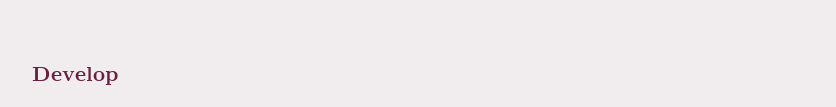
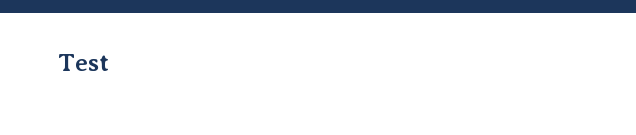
- Develop
+ Test

